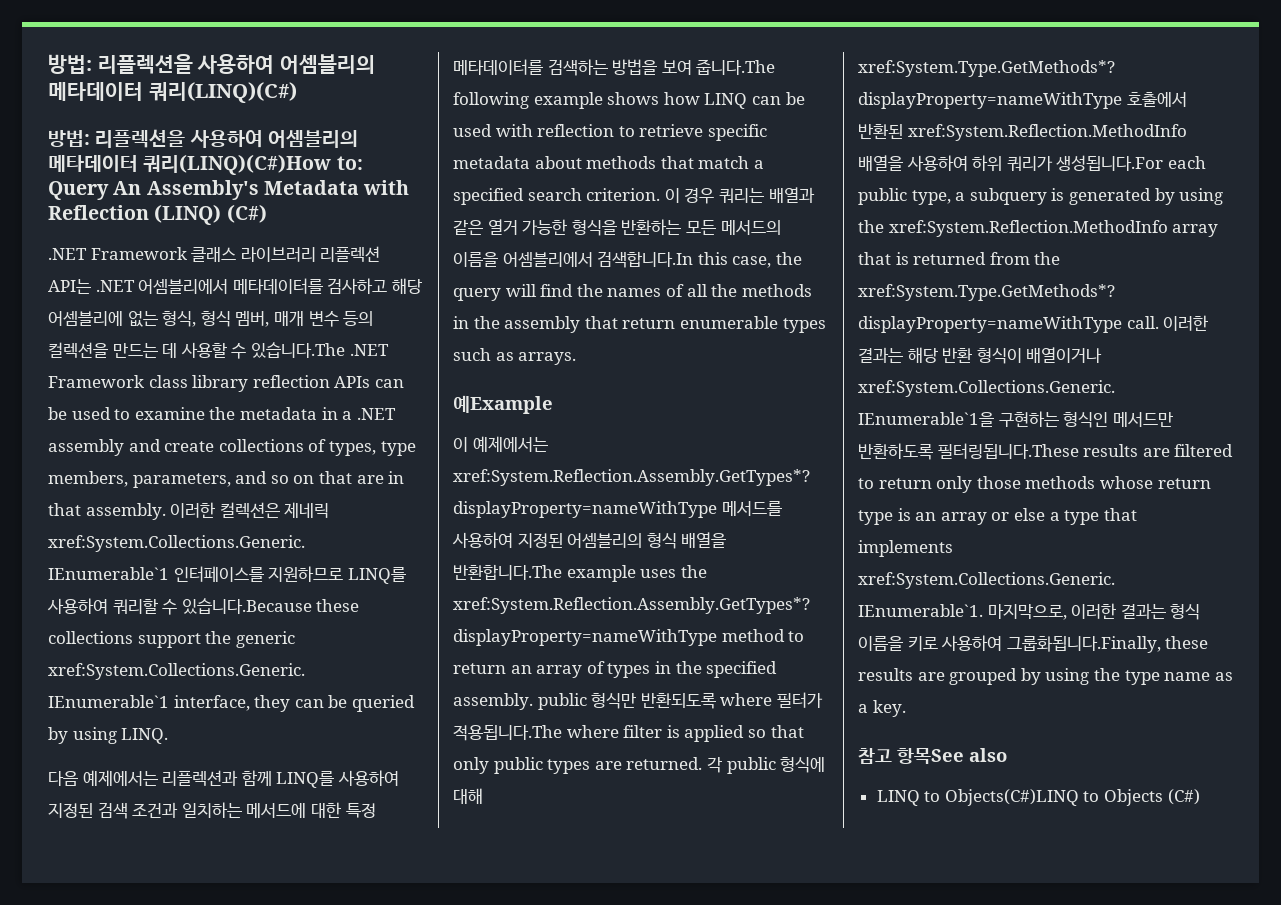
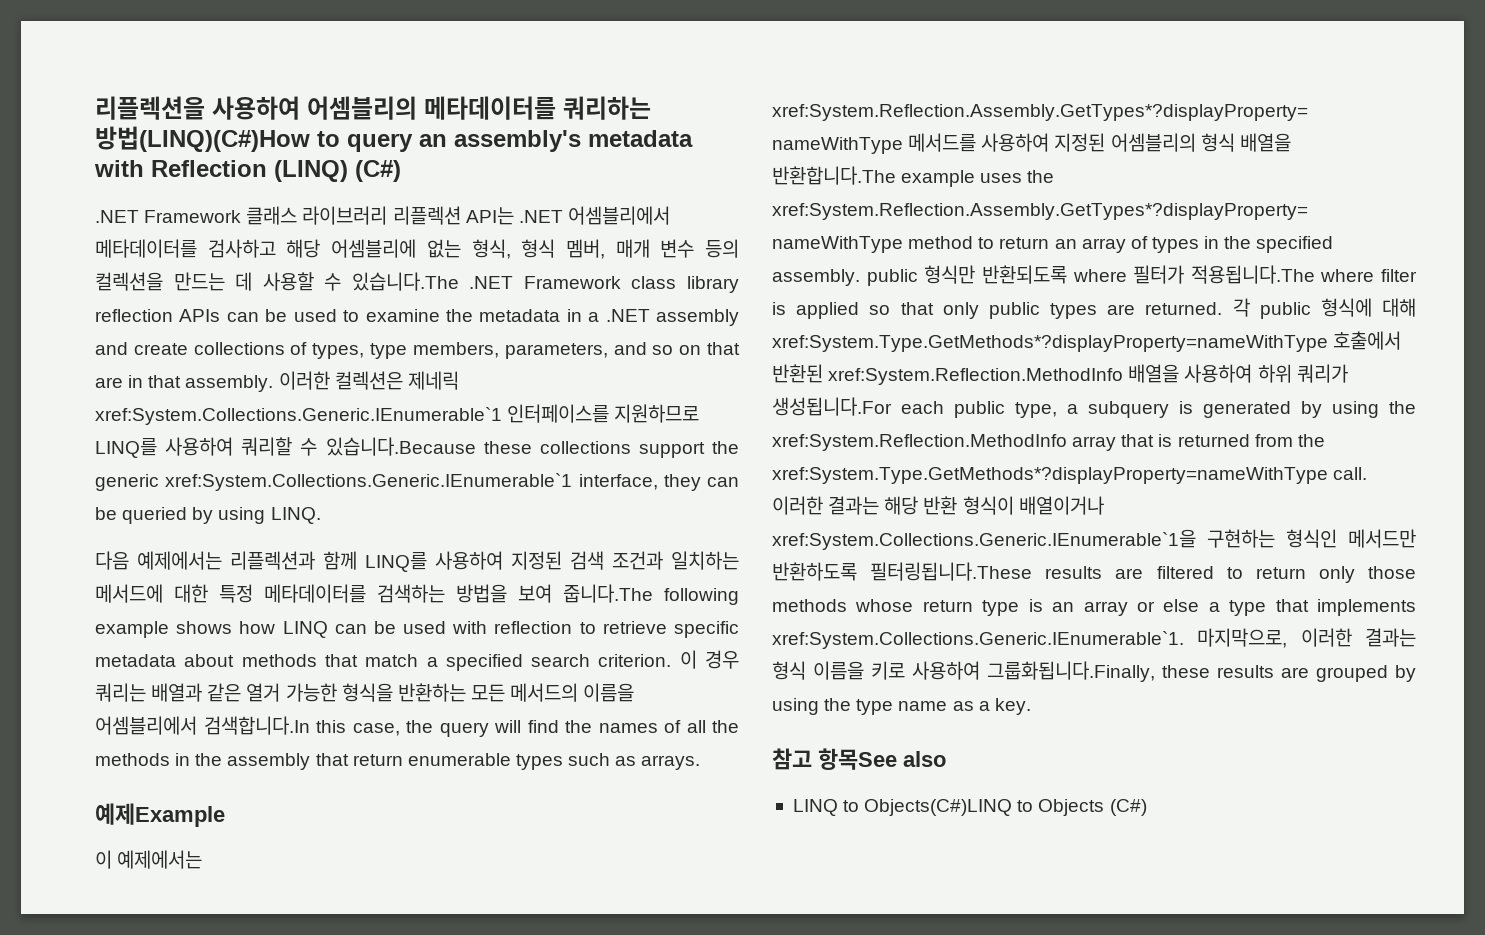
- 방법: 리플렉션을 사용하여 어셈블리의 메타데이터 쿼리(LINQ)(C#)
- 방법: 리플렉션을 사용하여 어셈블리의 메타데이터 쿼리(LINQ)(C#)How to: Query An Assembly's Metadata with Reflection (LINQ) (C#)
+ 리플렉션을 사용하여 어셈블리의 메타데이터를 쿼리하는 방법(LINQ)(C#)How to query an assembly's metadata with Reflection (LINQ) (C#)
- 예Example
+ 예제Example

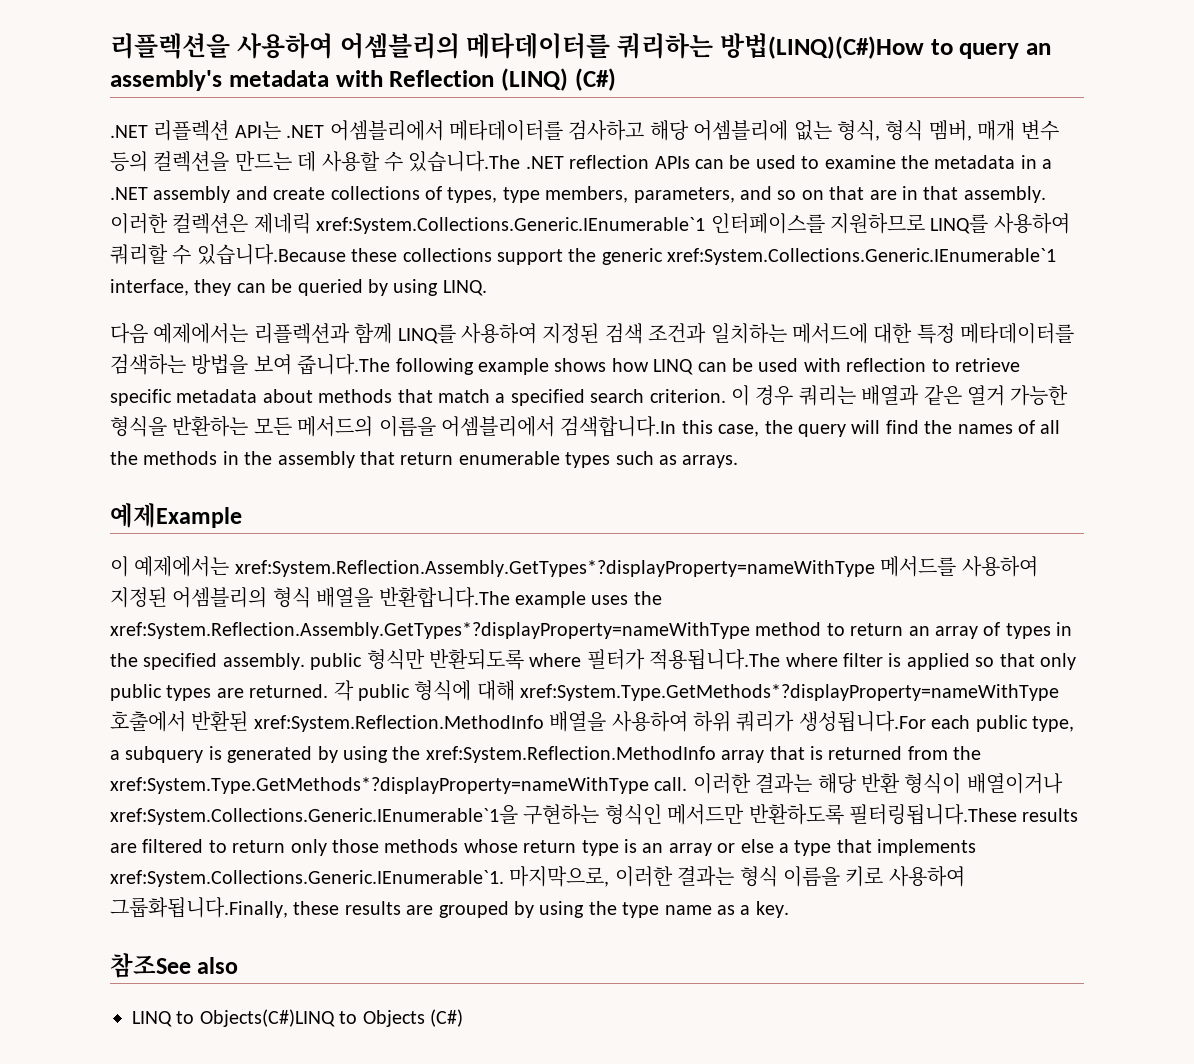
- .NET Framework 클래스 라이브러리 리플렉션 API는 .NET 어셈블리에서 메타데이터를 검사하고 해당 어셈블리에 없는 형식, 형식 멤버, 매개 변수 등의 컬렉션을 만드는 데 사용할 수 있습니다.The .NET Framework class library reflection APIs can be used to examine the metadata in a .NET assembly and create collections of types, type members, parameters, and so on that are in that assembly.
+ .NET 리플렉션 API는 .NET 어셈블리에서 메타데이터를 검사하고 해당 어셈블리에 없는 형식, 형식 멤버, 매개 변수 등의 컬렉션을 만드는 데 사용할 수 있습니다.The .NET reflection APIs can be used to examine the metadata in a .NET assembly and create collections of types, type members, parameters, and so on that are in that assembly.
- 참고 항목See also
+ 참조See also

